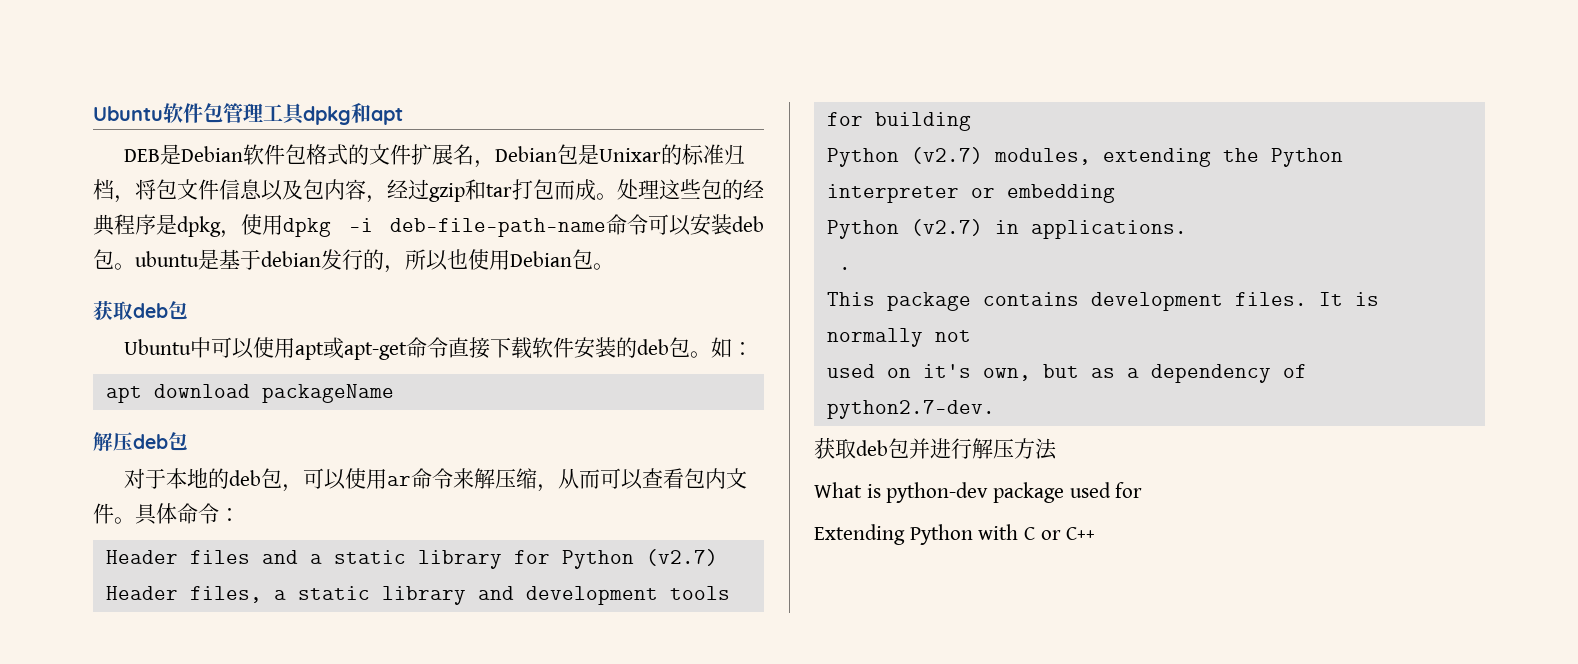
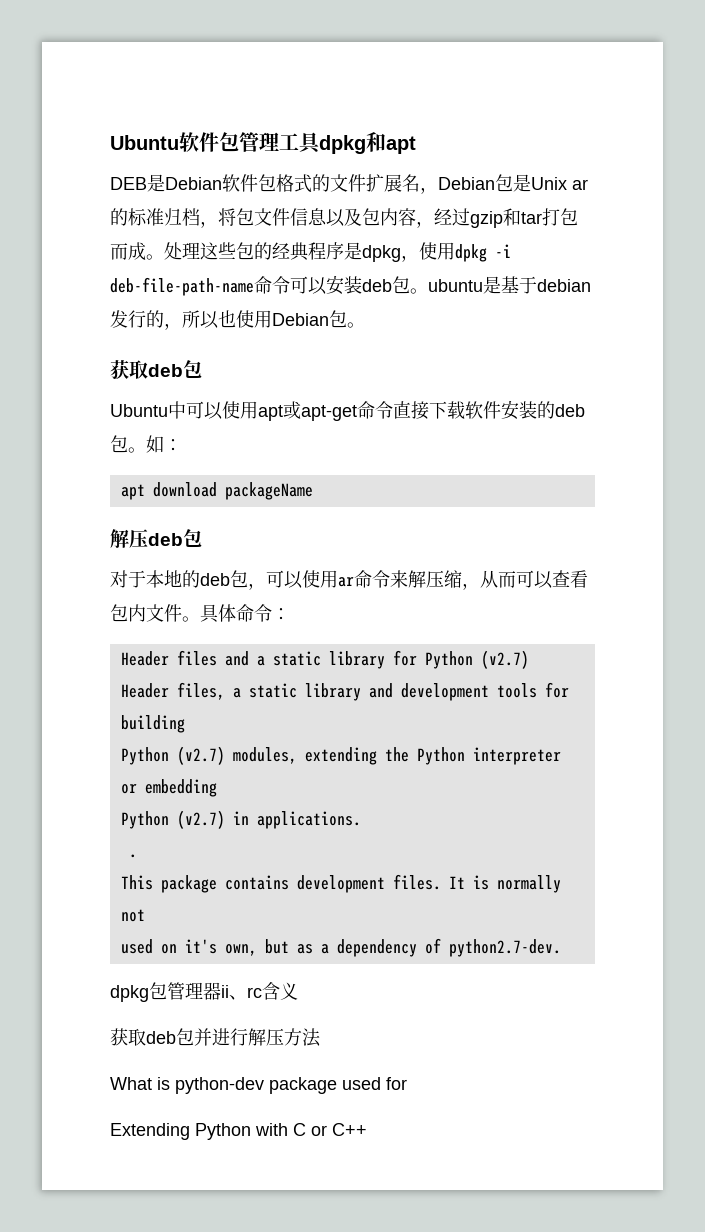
- DEB是Debian软件包格式的文件扩展名，Debian包是Unixar的标准归档，将包文件信息以及包内容，经过gzip和tar打包而成。
+ DEB是Debian软件包格式的文件扩展名，Debian包是Unix ar的标准归档，将包文件信息以及包内容，经过gzip和tar打包而成。
+ dpkg包管理器ii、rc含义

